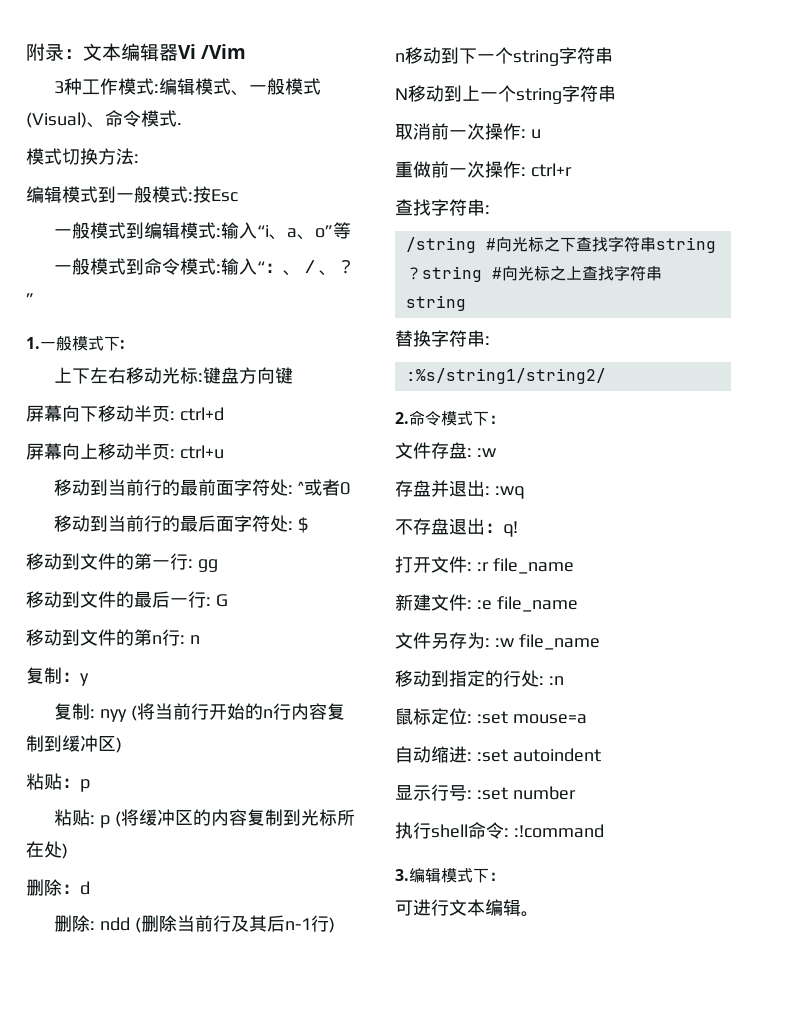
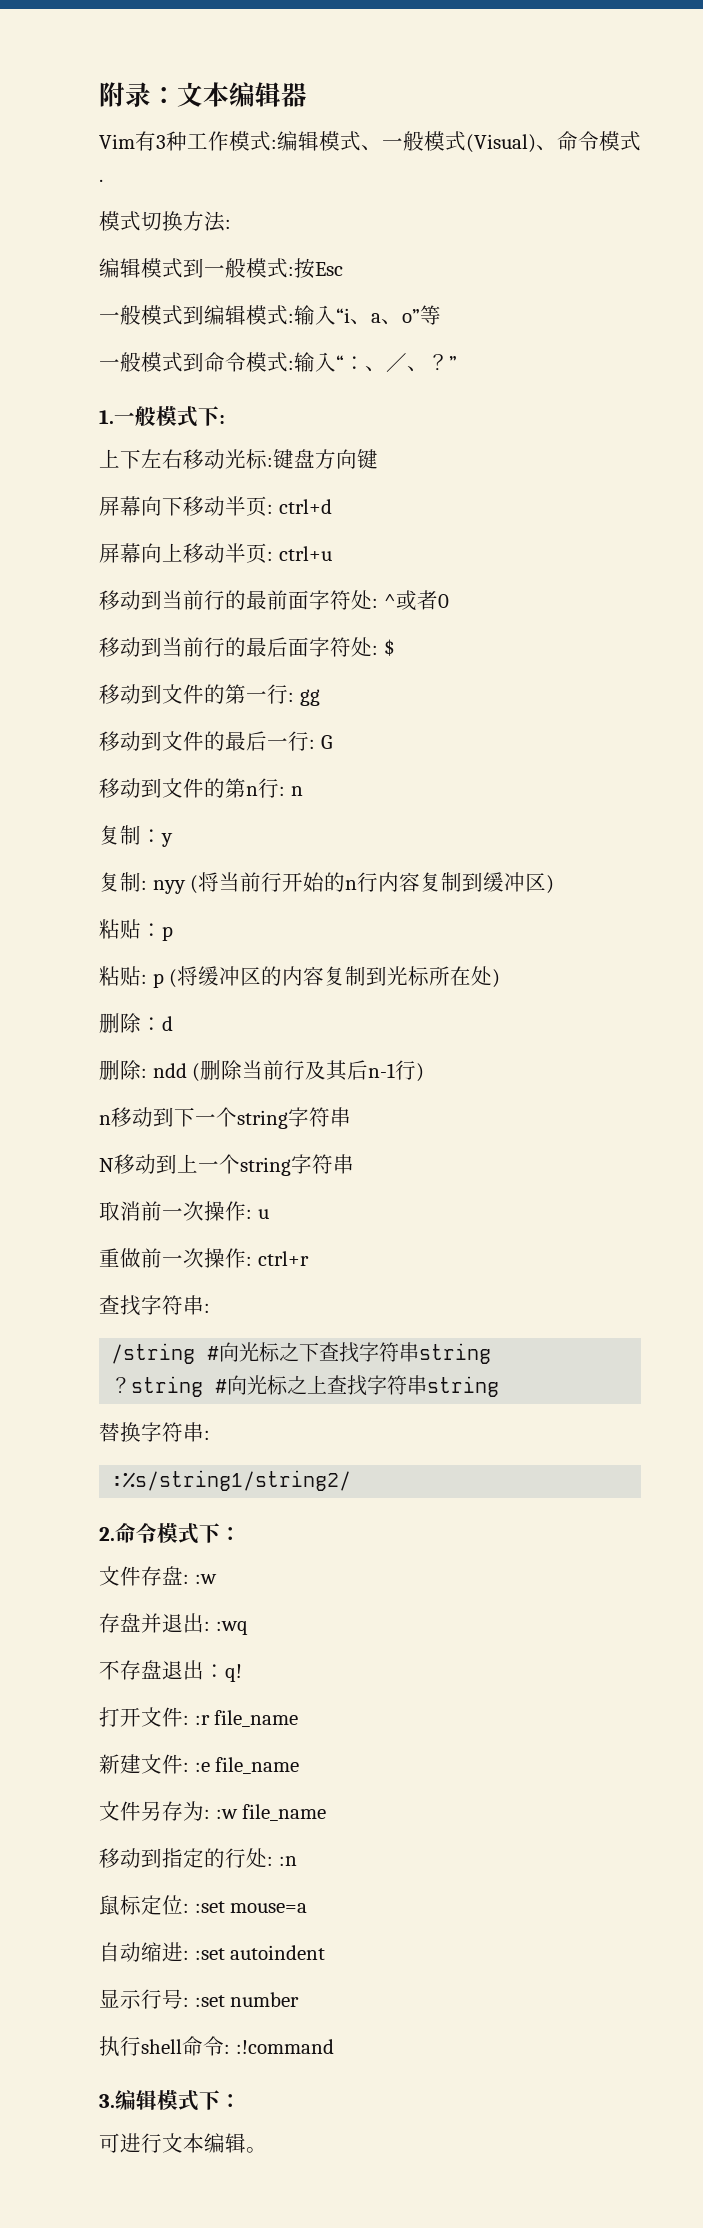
- 附录：文本编辑器Vi /Vim
- 3种工作模式:编辑模式、一般模式(Visual)、命令模式.
+ 附录：文本编辑器
+ Vim有3种工作模式:编辑模式、一般模式(Visual)、命令模式.

